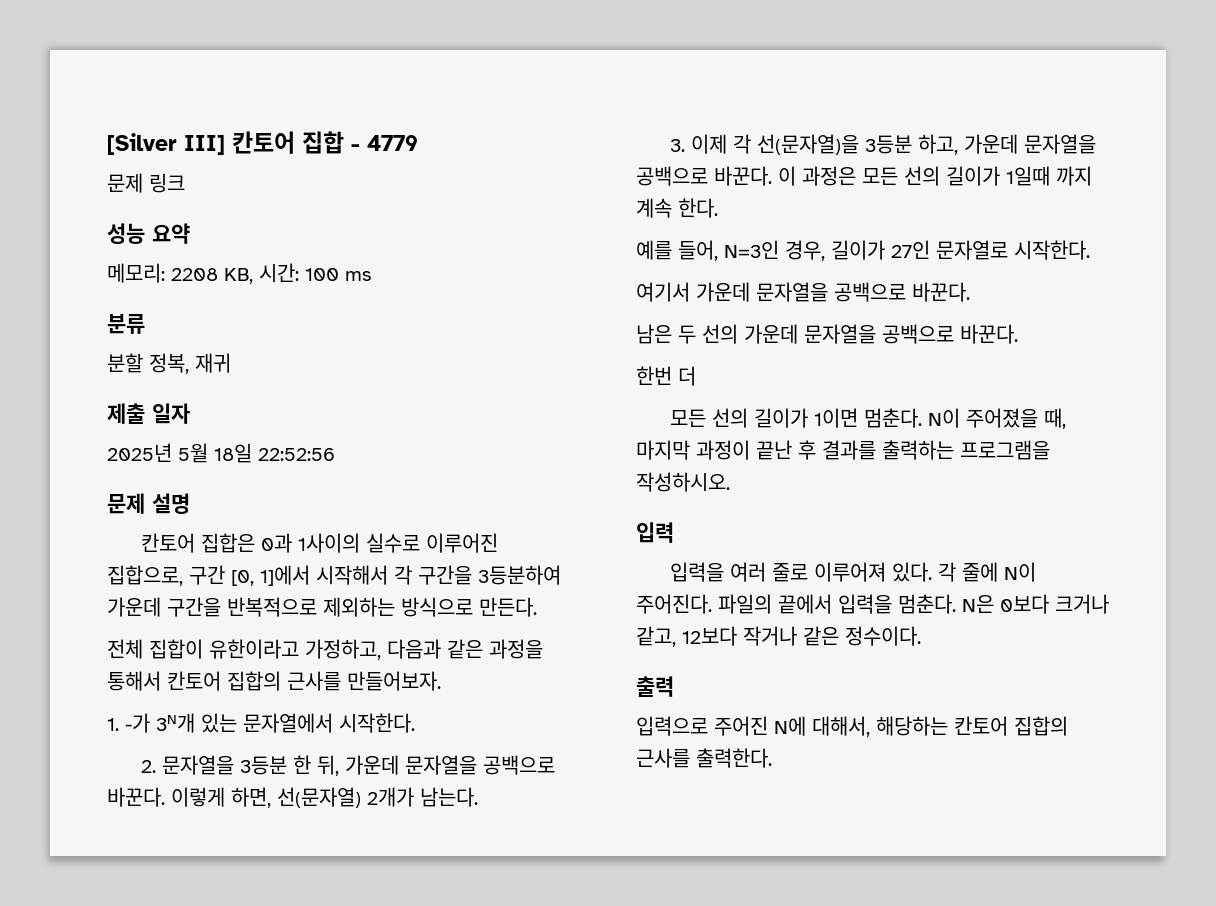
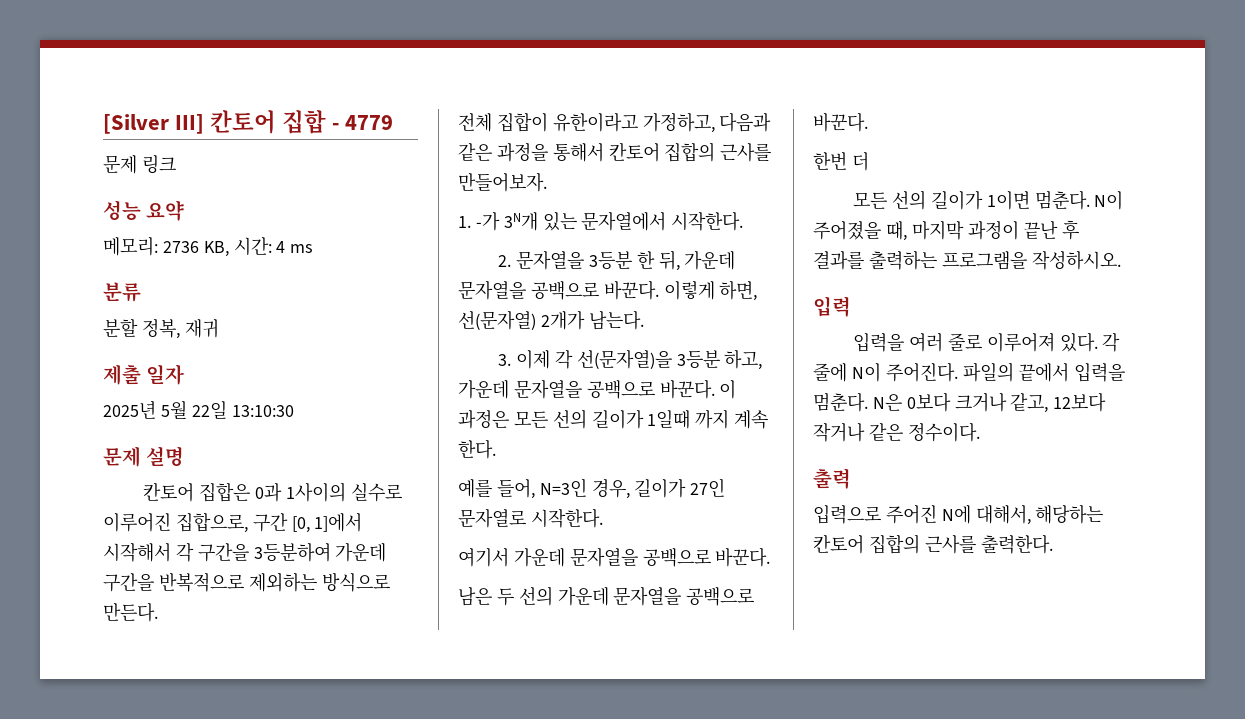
- 메모리: 2208 KB, 시간: 100 ms
+ 메모리: 2736 KB, 시간: 4 ms
- 2025년 5월 18일 22:52:56
+ 2025년 5월 22일 13:10:30

